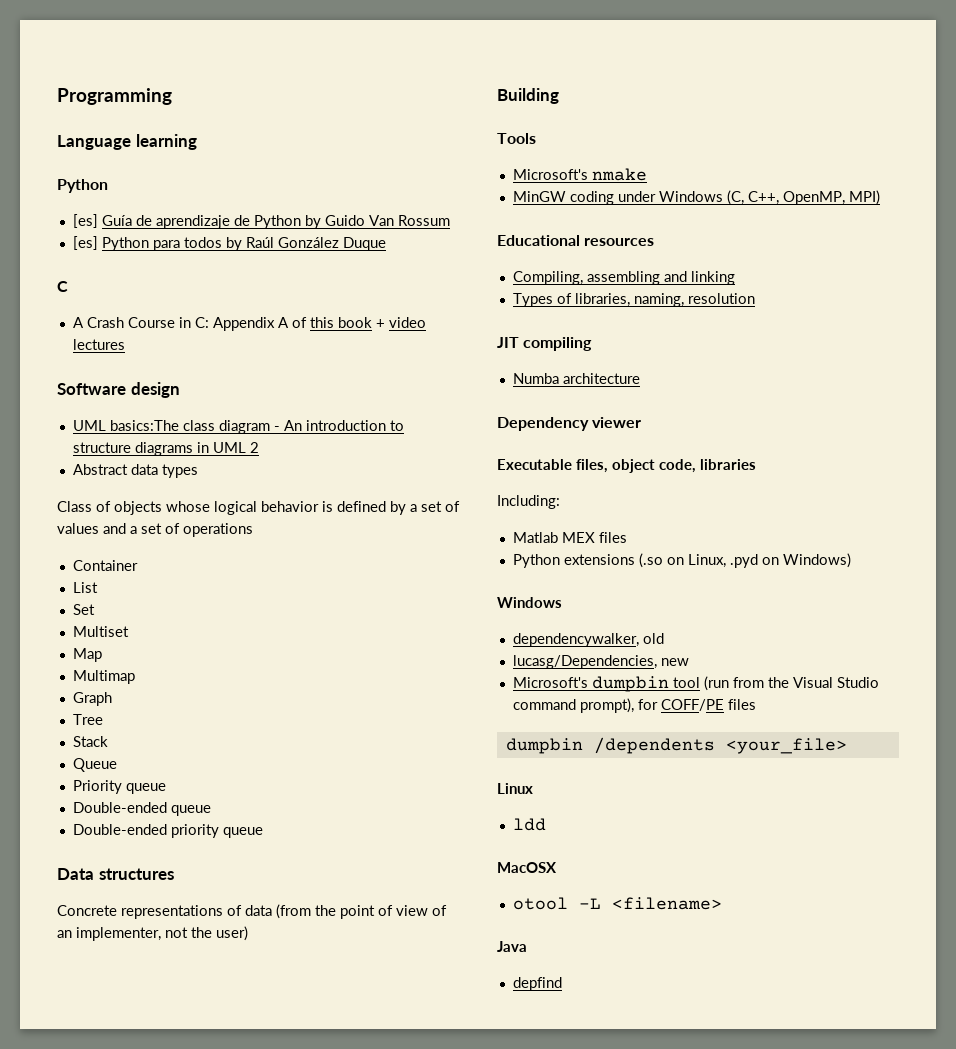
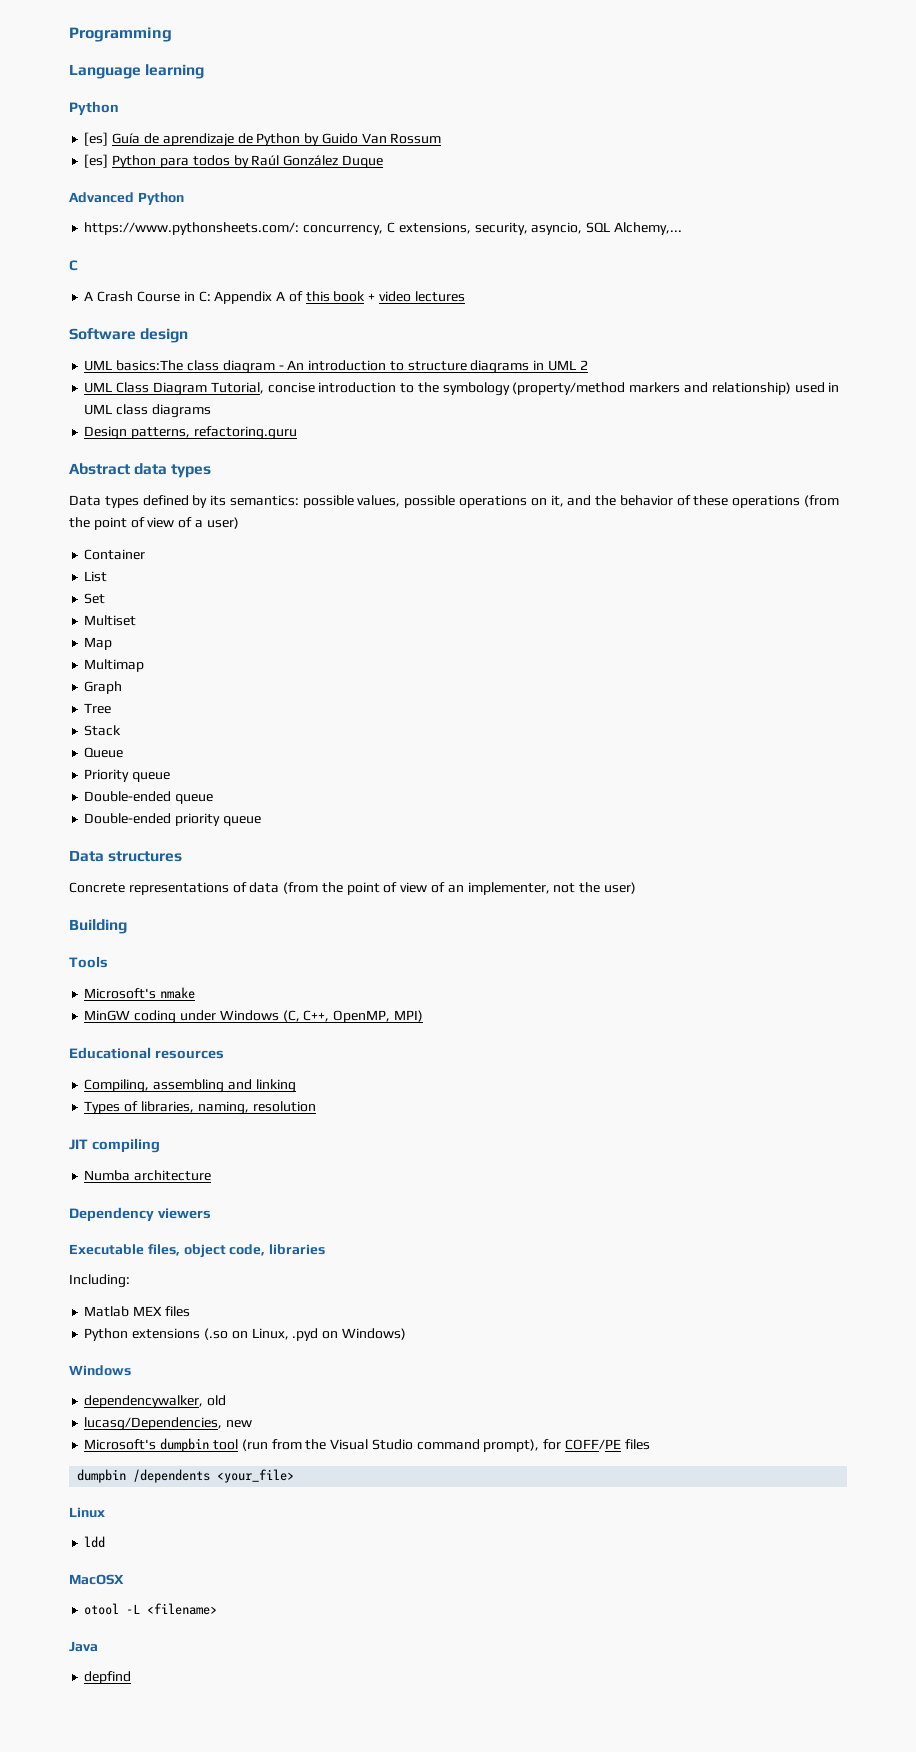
+ Advanced Python
+ https://www.pythonsheets.com/: concurrency, C extensions, security, asyncio, SQL Alchemy,...
+ UML Class Diagram Tutorial, concise introduction to the symbology (property/method markers and relationship) used in UML class diagrams
+ Design patterns, refactoring.guru
  Abstract data types
- Class of objects whose logical behavior is defined by a set of values and a set of operations
+ Data types defined by its semantics: possible values, possible operations on it, and the behavior of these operations (from the point of view of a user)
- Dependency viewer
+ Dependency viewers

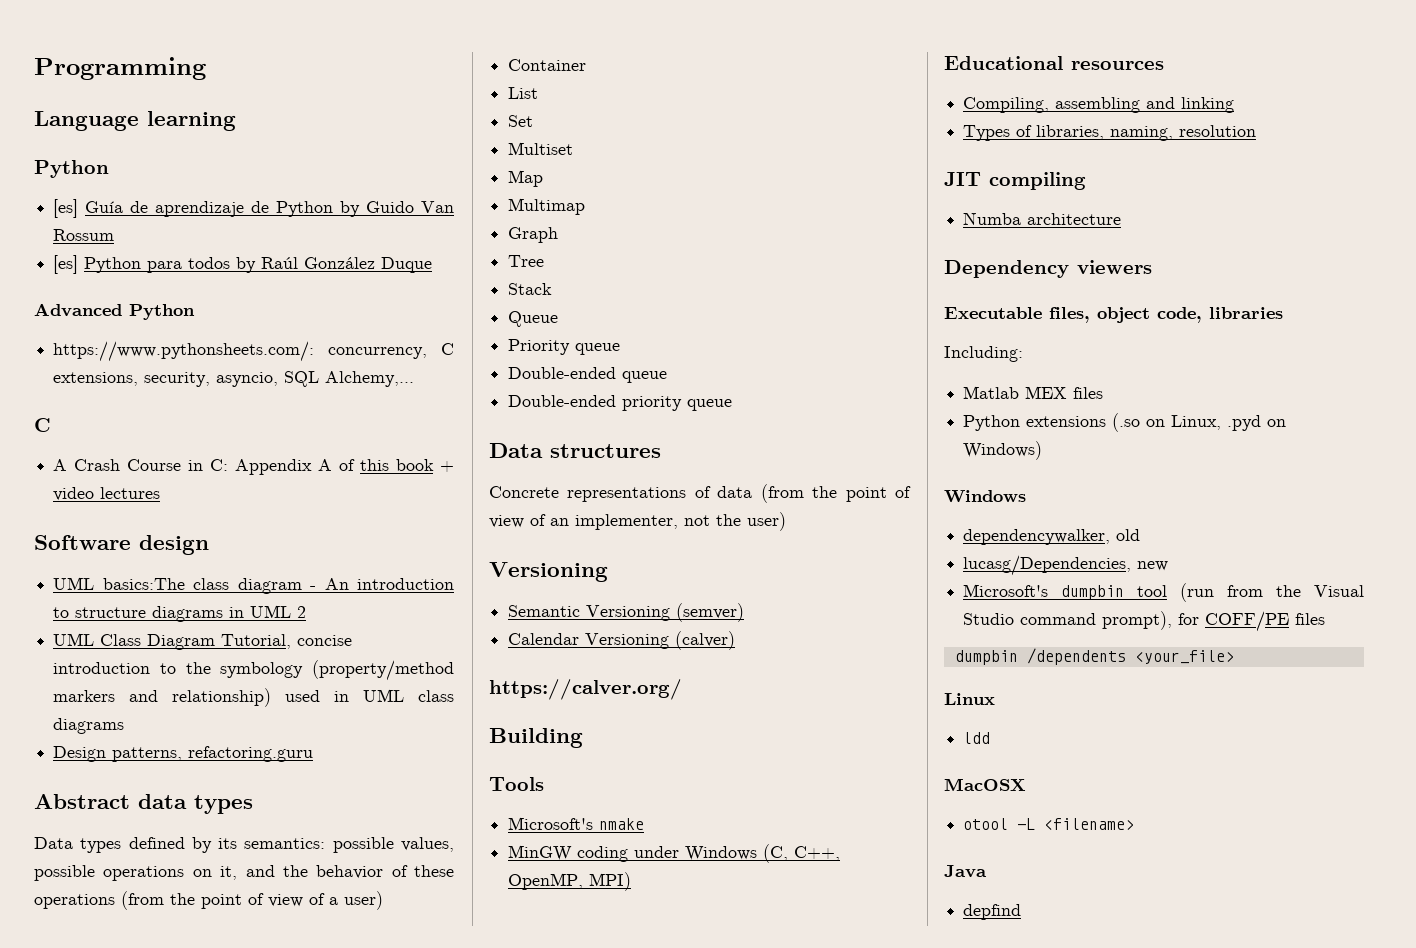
  Concrete representations of data (from the point of view of an implementer, not the user)
+ Versioning
+ Semantic Versioning (semver)
+ Calendar Versioning (calver)
+ https://calver.org/

